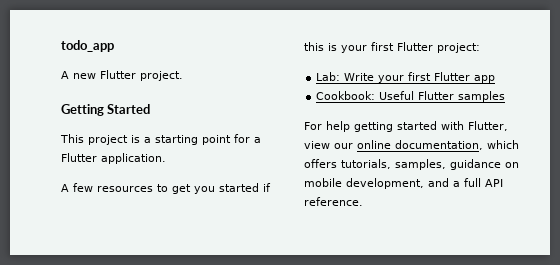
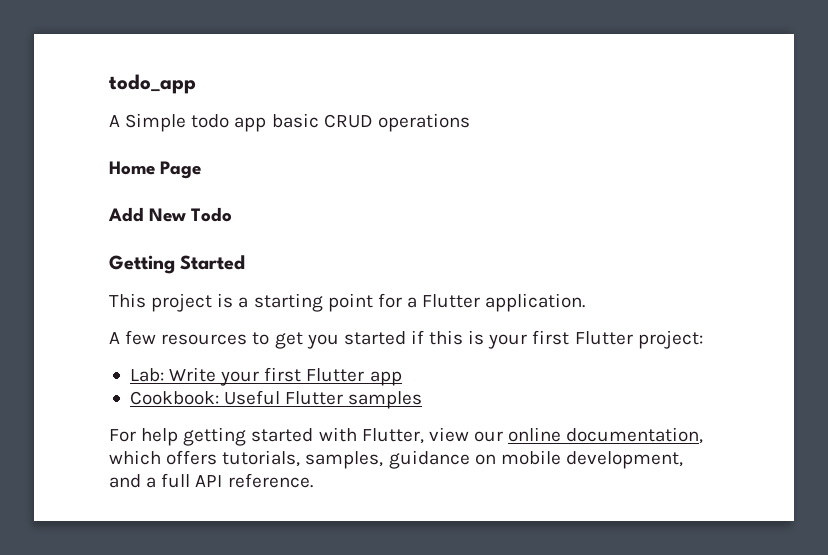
- A new Flutter project.
+ A Simple todo app basic CRUD operations
+ Home Page
+ Add New Todo

